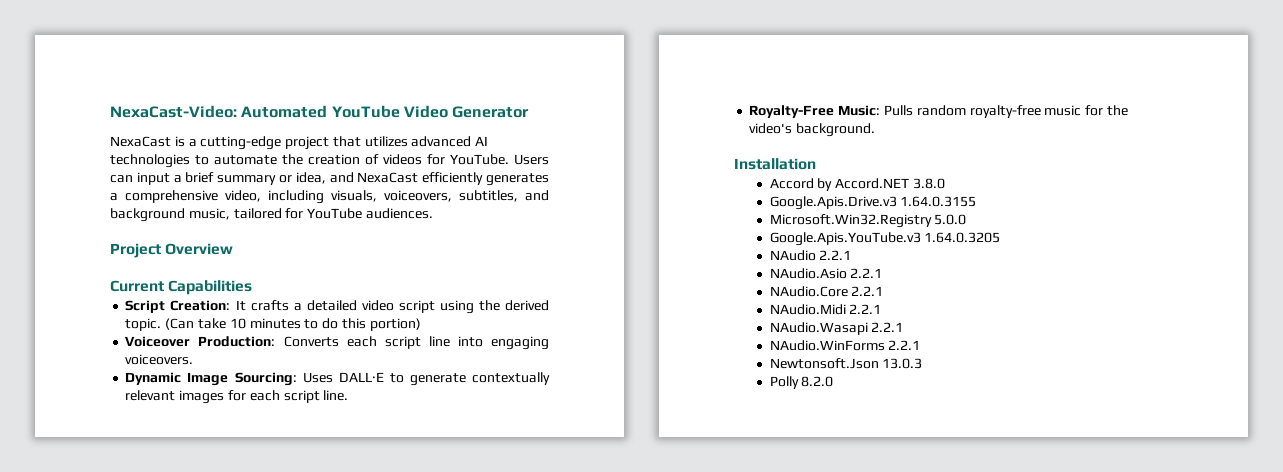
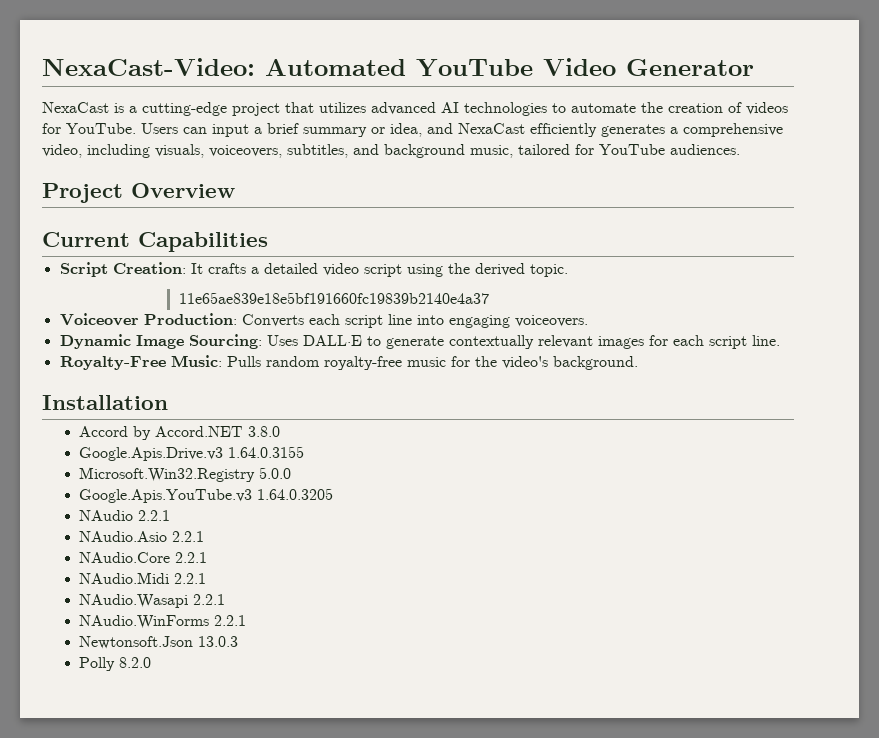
- Script Creation: It crafts a detailed video script using the derived topic. (Can take 10 minutes to do this portion)
+ Script Creation: It crafts a detailed video script using the derived topic.
+ 11e65ae839e18e5bf191660fc19839b2140e4a37

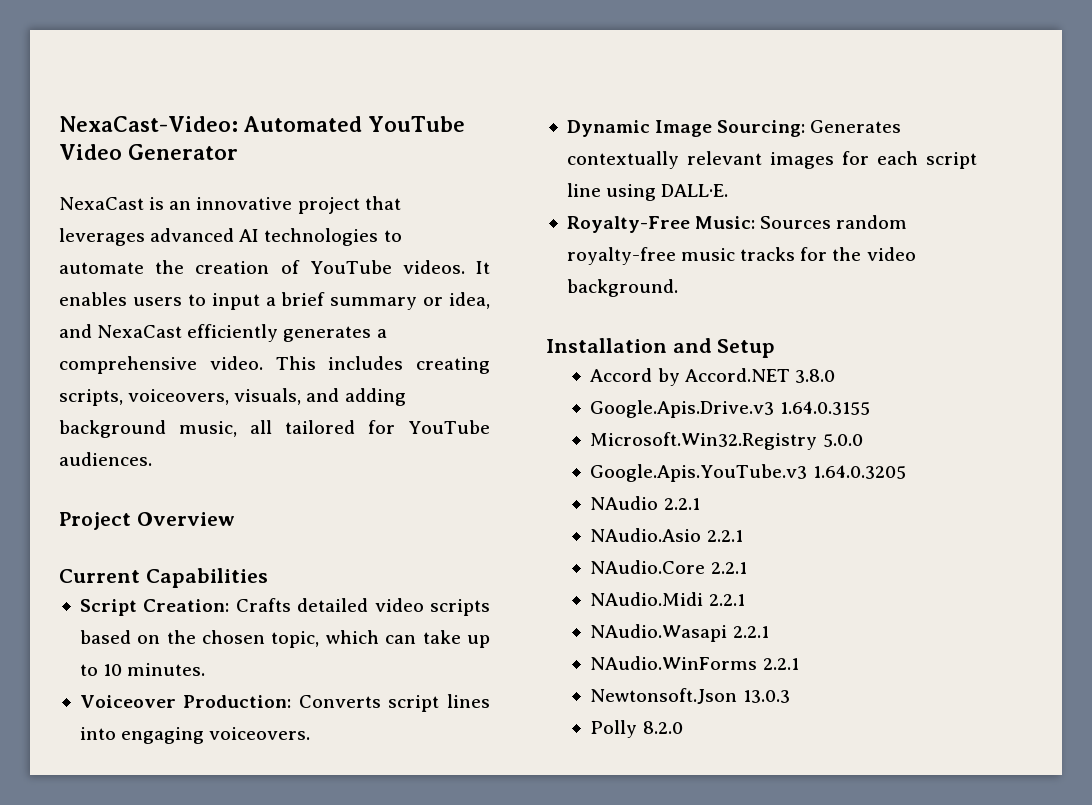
- NexaCast is a cutting-edge project that utilizes advanced AI technologies to automate the creation of videos for YouTube. Users can input a brief summary or idea, and NexaCast efficiently generates a comprehensive video, including visuals, voiceovers, subtitles, and background music, tailored for YouTube audiences.
+ NexaCast is an innovative project that leverages advanced AI technologies to automate the creation of YouTube videos. It enables users to input a brief summary or idea, and NexaCast efficiently generates a comprehensive video. This includes creating scripts, voiceovers, visuals, and adding background music, all tailored for YouTube audiences.
- Script Creation: It crafts a detailed video script using the derived topic.
- 11e65ae839e18e5bf191660fc19839b2140e4a37
+ Script Creation: Crafts detailed video scripts based on the chosen topic, which can take up to 10 minutes.
- Voiceover Production: Converts each script line into engaging voiceovers.
+ Voiceover Production: Converts script lines into engaging voiceovers.
- Dynamic Image Sourcing: Uses DALL·E to generate contextually relevant images for each script line.
+ Dynamic Image Sourcing: Generates contextually relevant images for each script line using DALL·E.
- Royalty-Free Music: Pulls random royalty-free music for the video's background.
+ Royalty-Free Music: Sources random royalty-free music tracks for the video background.
- Installation
+ Installation and Setup

